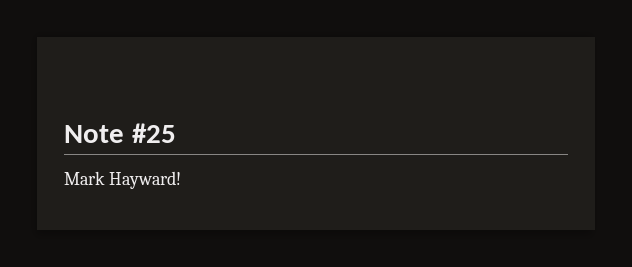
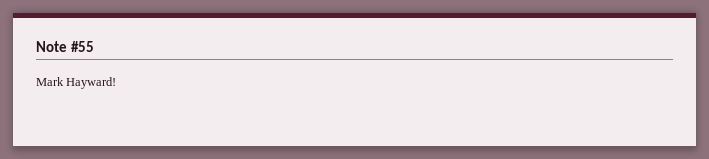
- Note #25
+ Note #55

